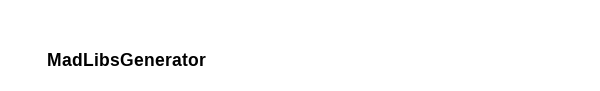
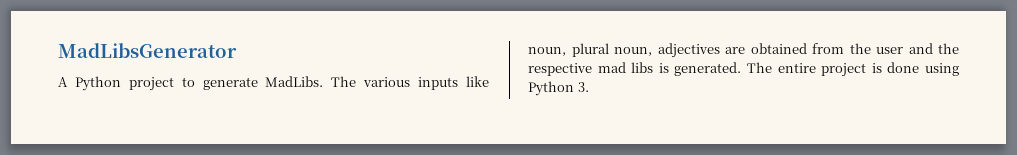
+ A Python project to generate MadLibs. The various inputs like noun, plural noun, adjectives are obtained from the user and the respective mad libs is generated. The entire project is done using Python 3.

